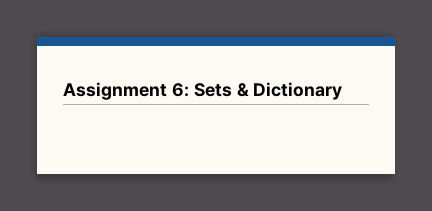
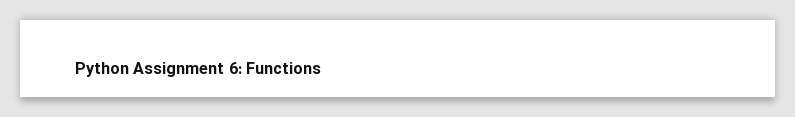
- Assignment 6: Sets & Dictionary
+ Python Assignment 6: Functions

